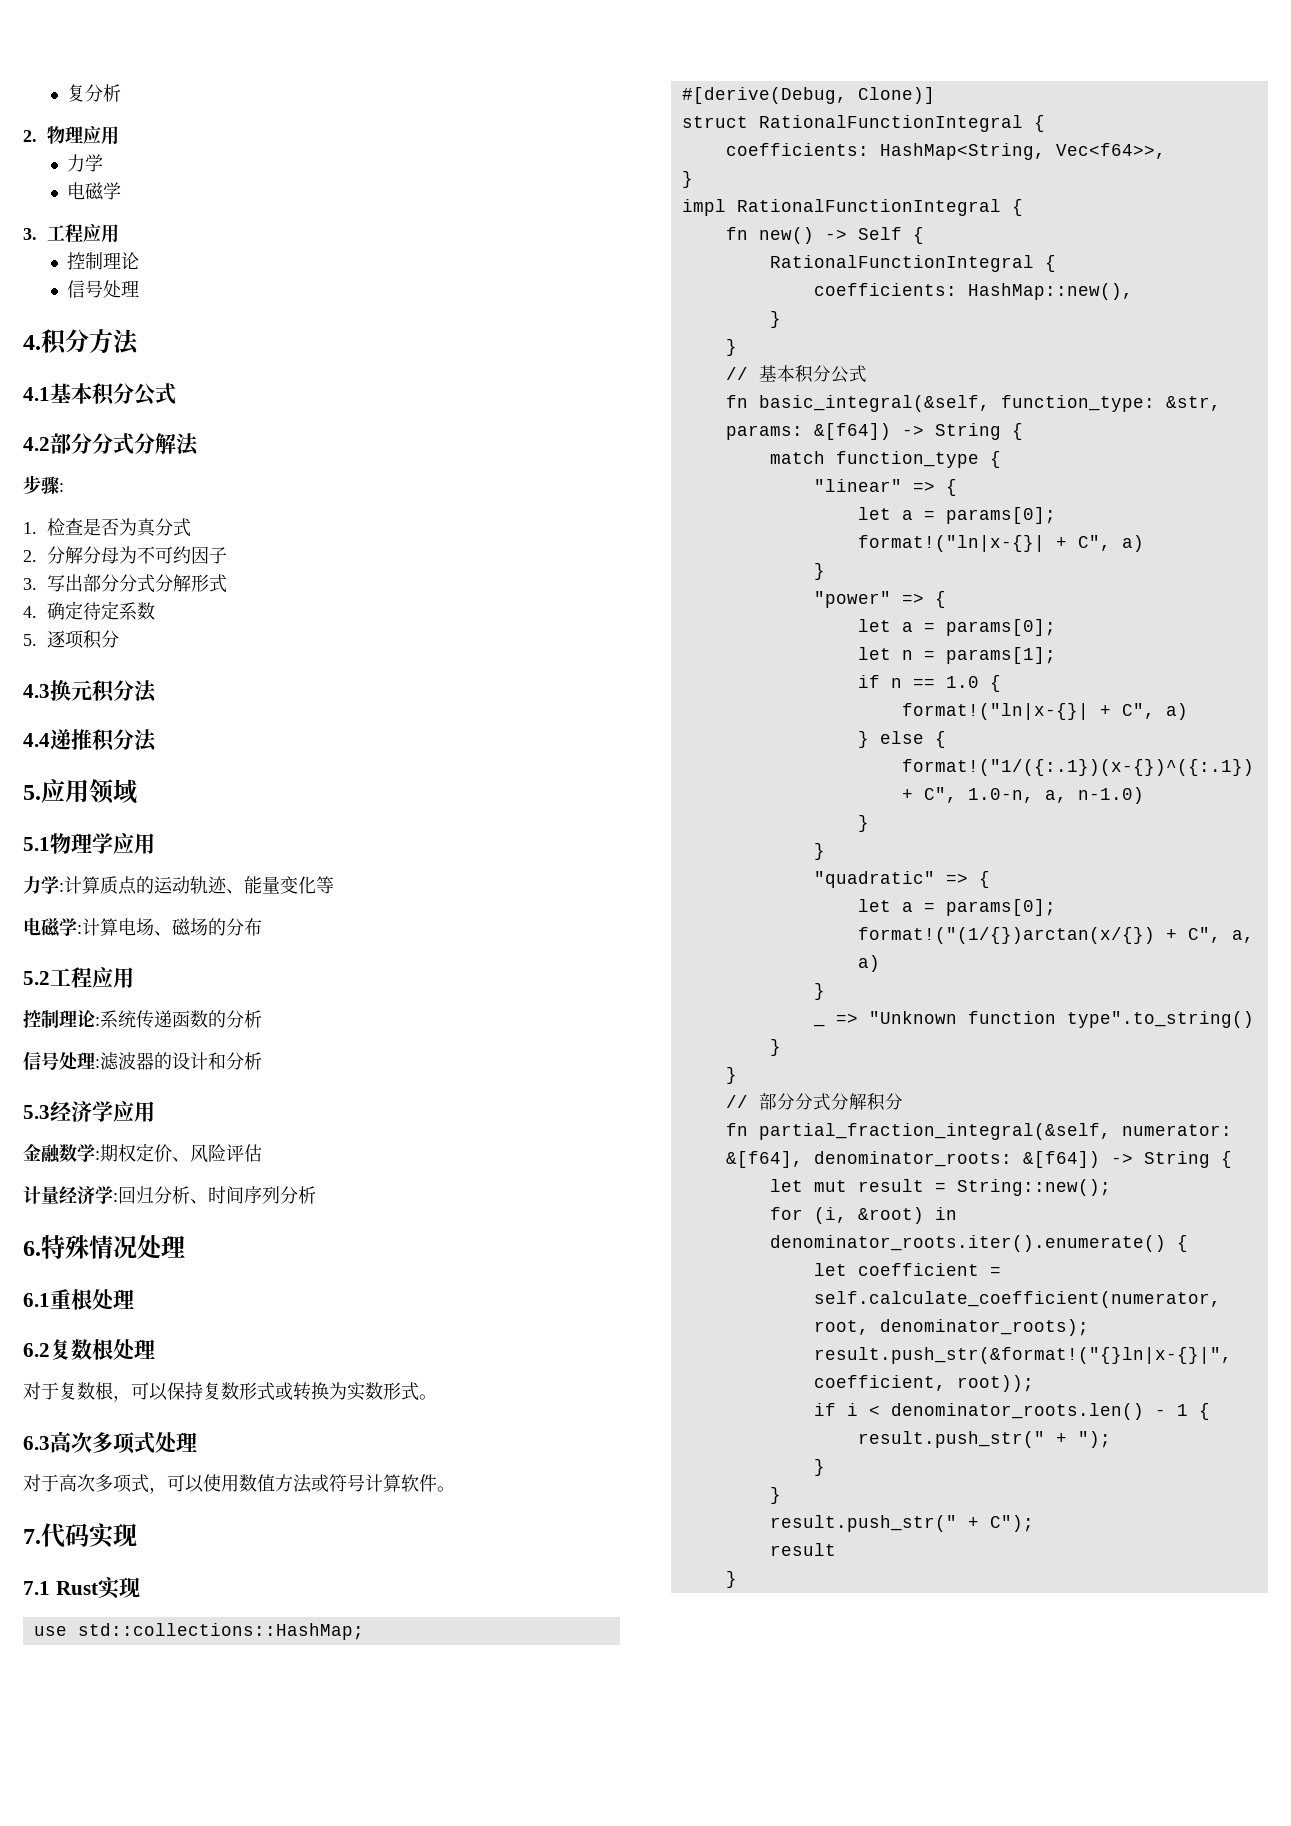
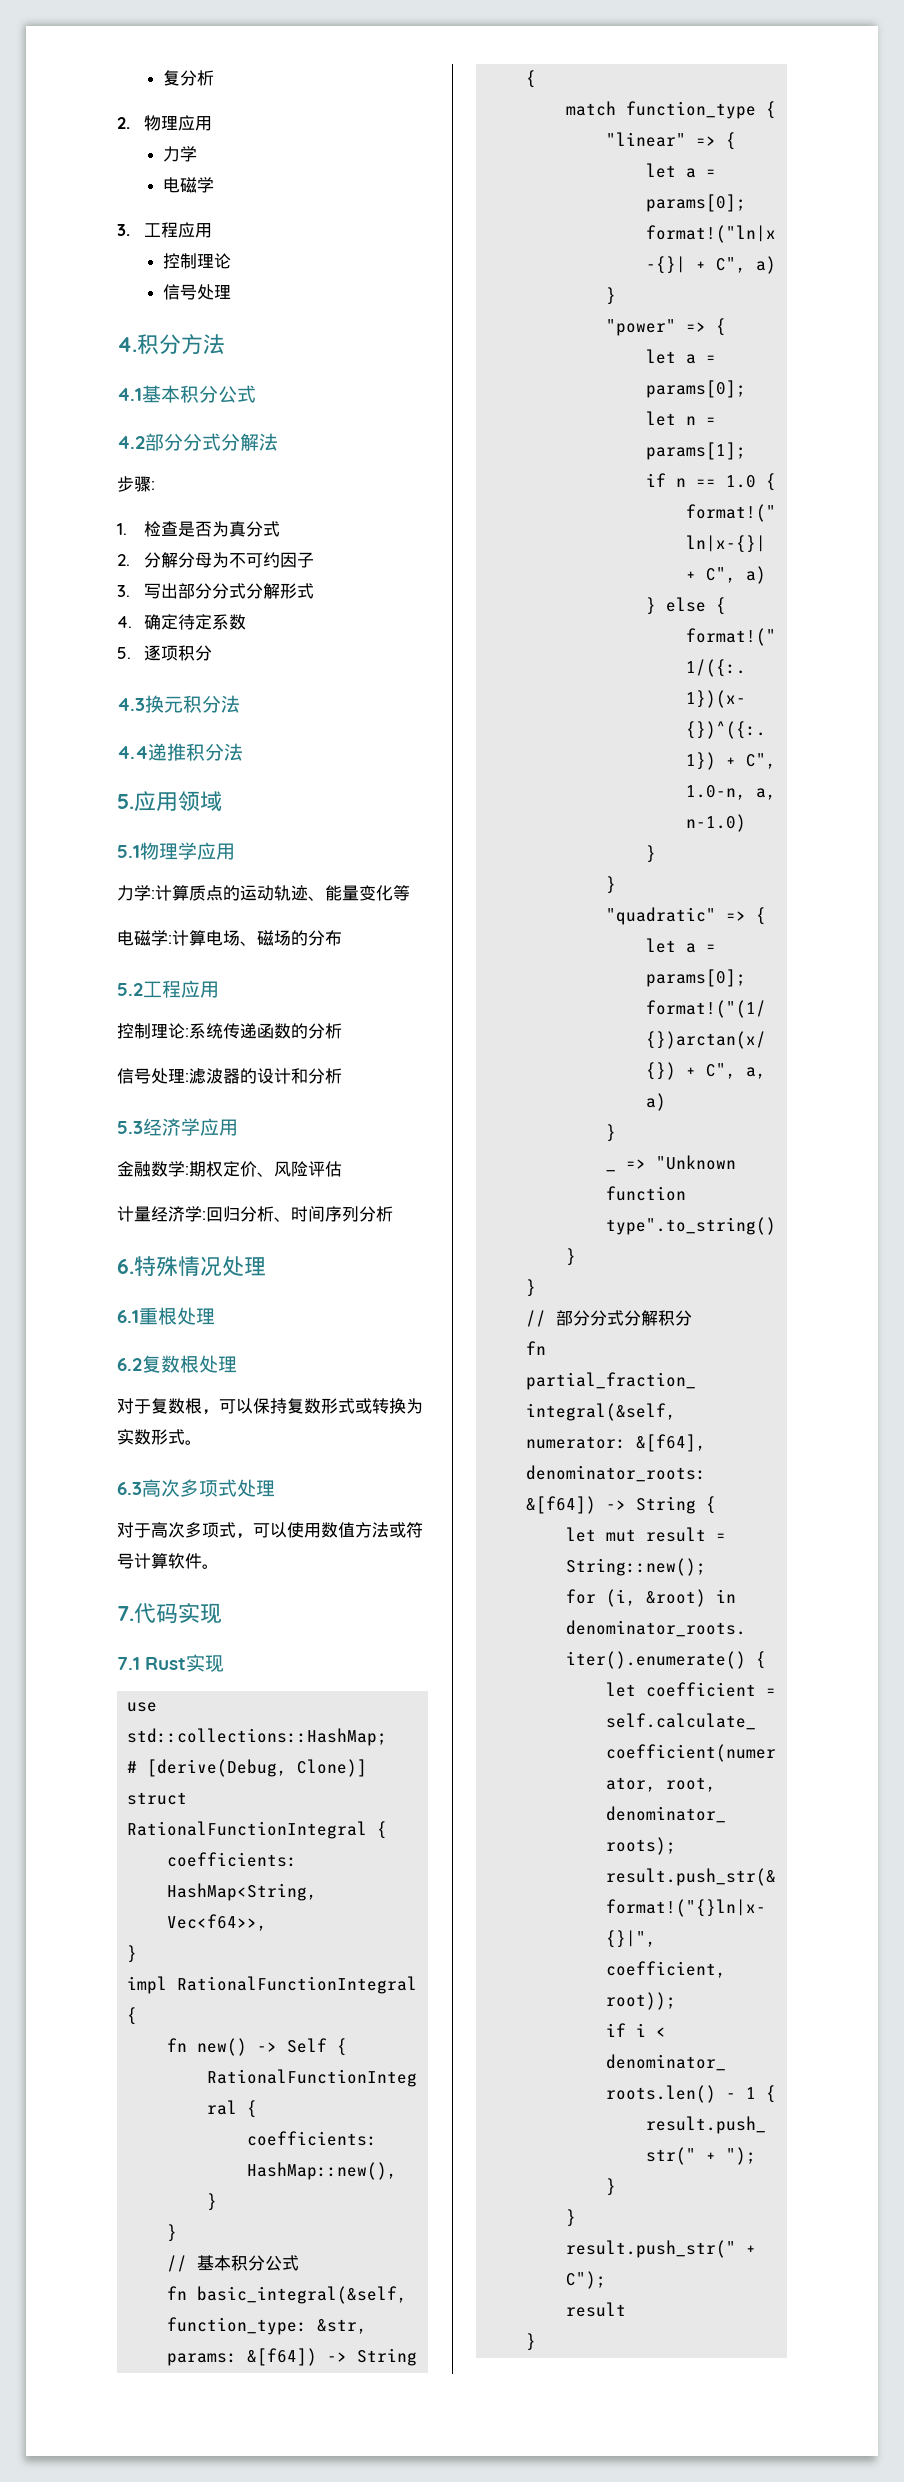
- #[derive(Debug, Clone)]
+ # [derive(Debug, Clone)]

